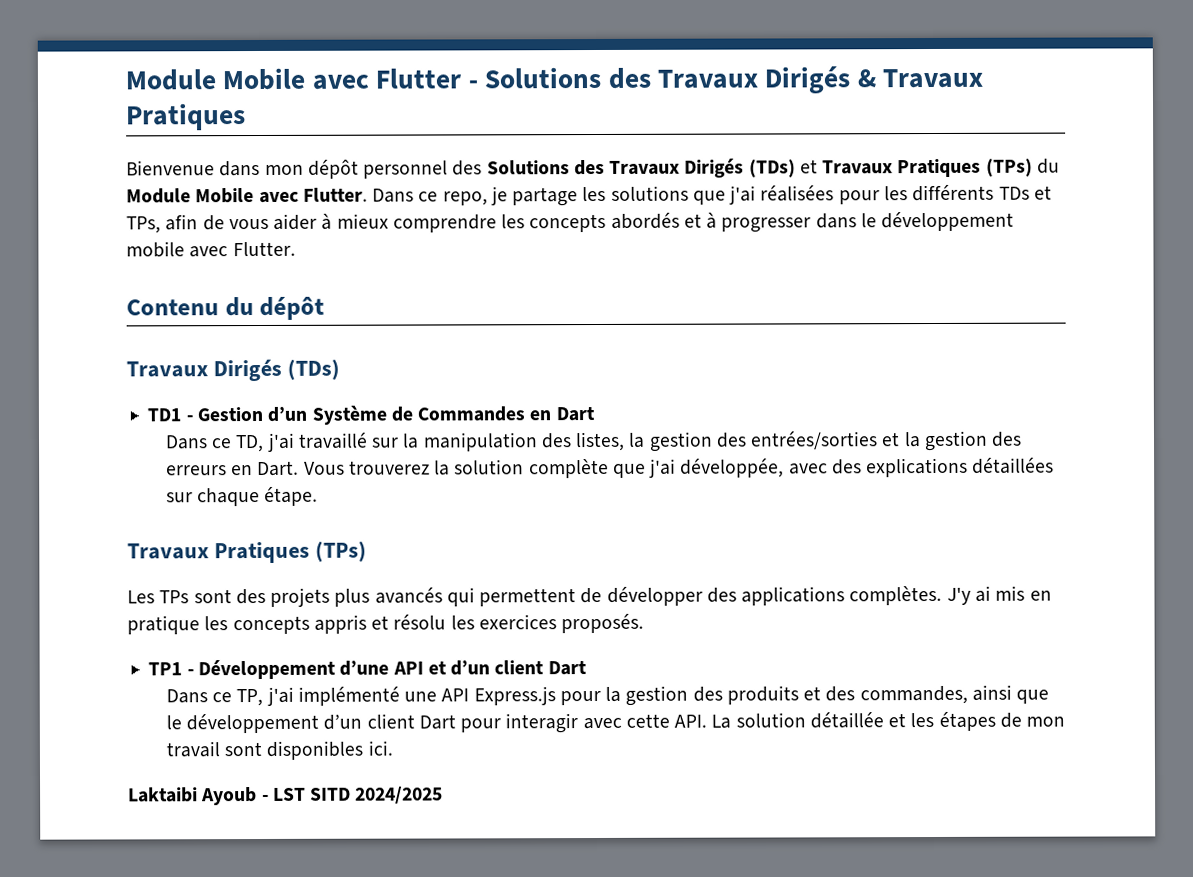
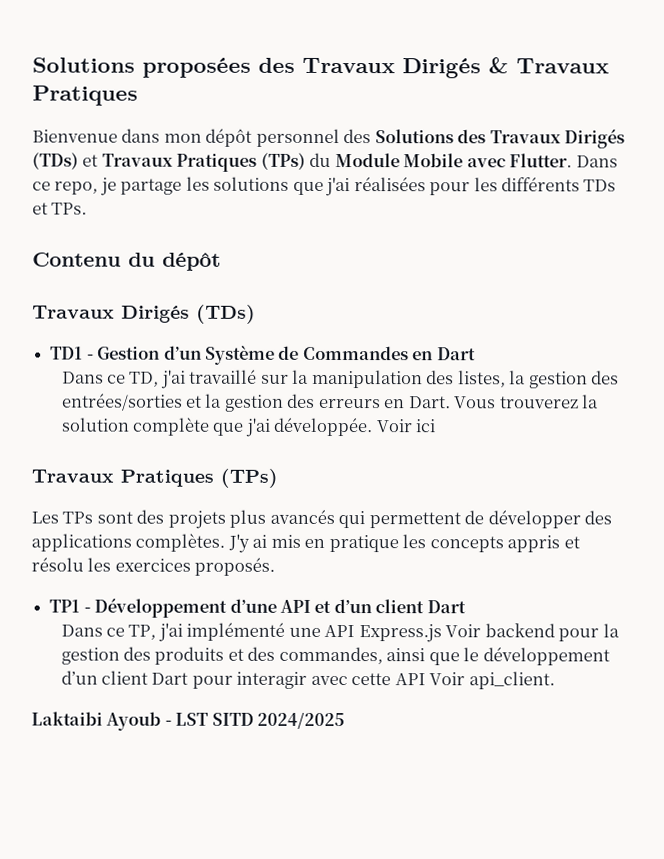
- Module Mobile avec Flutter - Solutions des Travaux Dirigés & Travaux Pratiques
+ Solutions proposées des Travaux Dirigés & Travaux Pratiques
- Dans ce repo, je partage les solutions que j'ai réalisées pour les différents TDs et TPs, afin de vous aider à mieux comprendre les concepts abordés et à progresser dans le développement mobile avec Flutter.
+ Dans ce repo, je partage les solutions que j'ai réalisées pour les différents TDs et TPs.
- Vous trouverez la solution complète que j'ai développée, avec des explications détaillées sur chaque étape.
+ Vous trouverez la solution complète que j'ai développée. Voir ici
- Dans ce TP, j'ai implémenté une API Express.js pour la gestion des produits et des commandes, ainsi que le développement d’un client Dart pour interagir avec cette API. La solution détaillée et les étapes de mon travail sont disponibles ici.
+ Dans ce TP, j'ai implémenté une API Express.js Voir backend pour la gestion des produits et des commandes, ainsi que le développement d’un client Dart pour interagir avec cette API Voir api_client.

